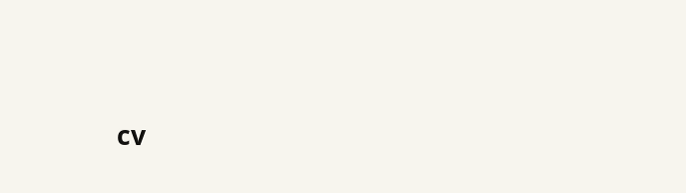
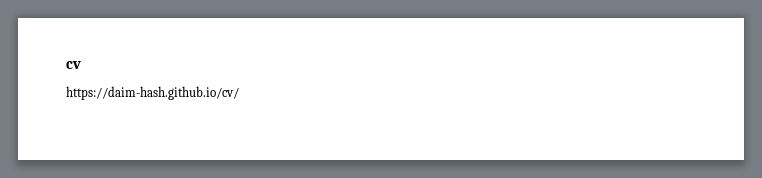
+ https://daim-hash.github.io/cv/

